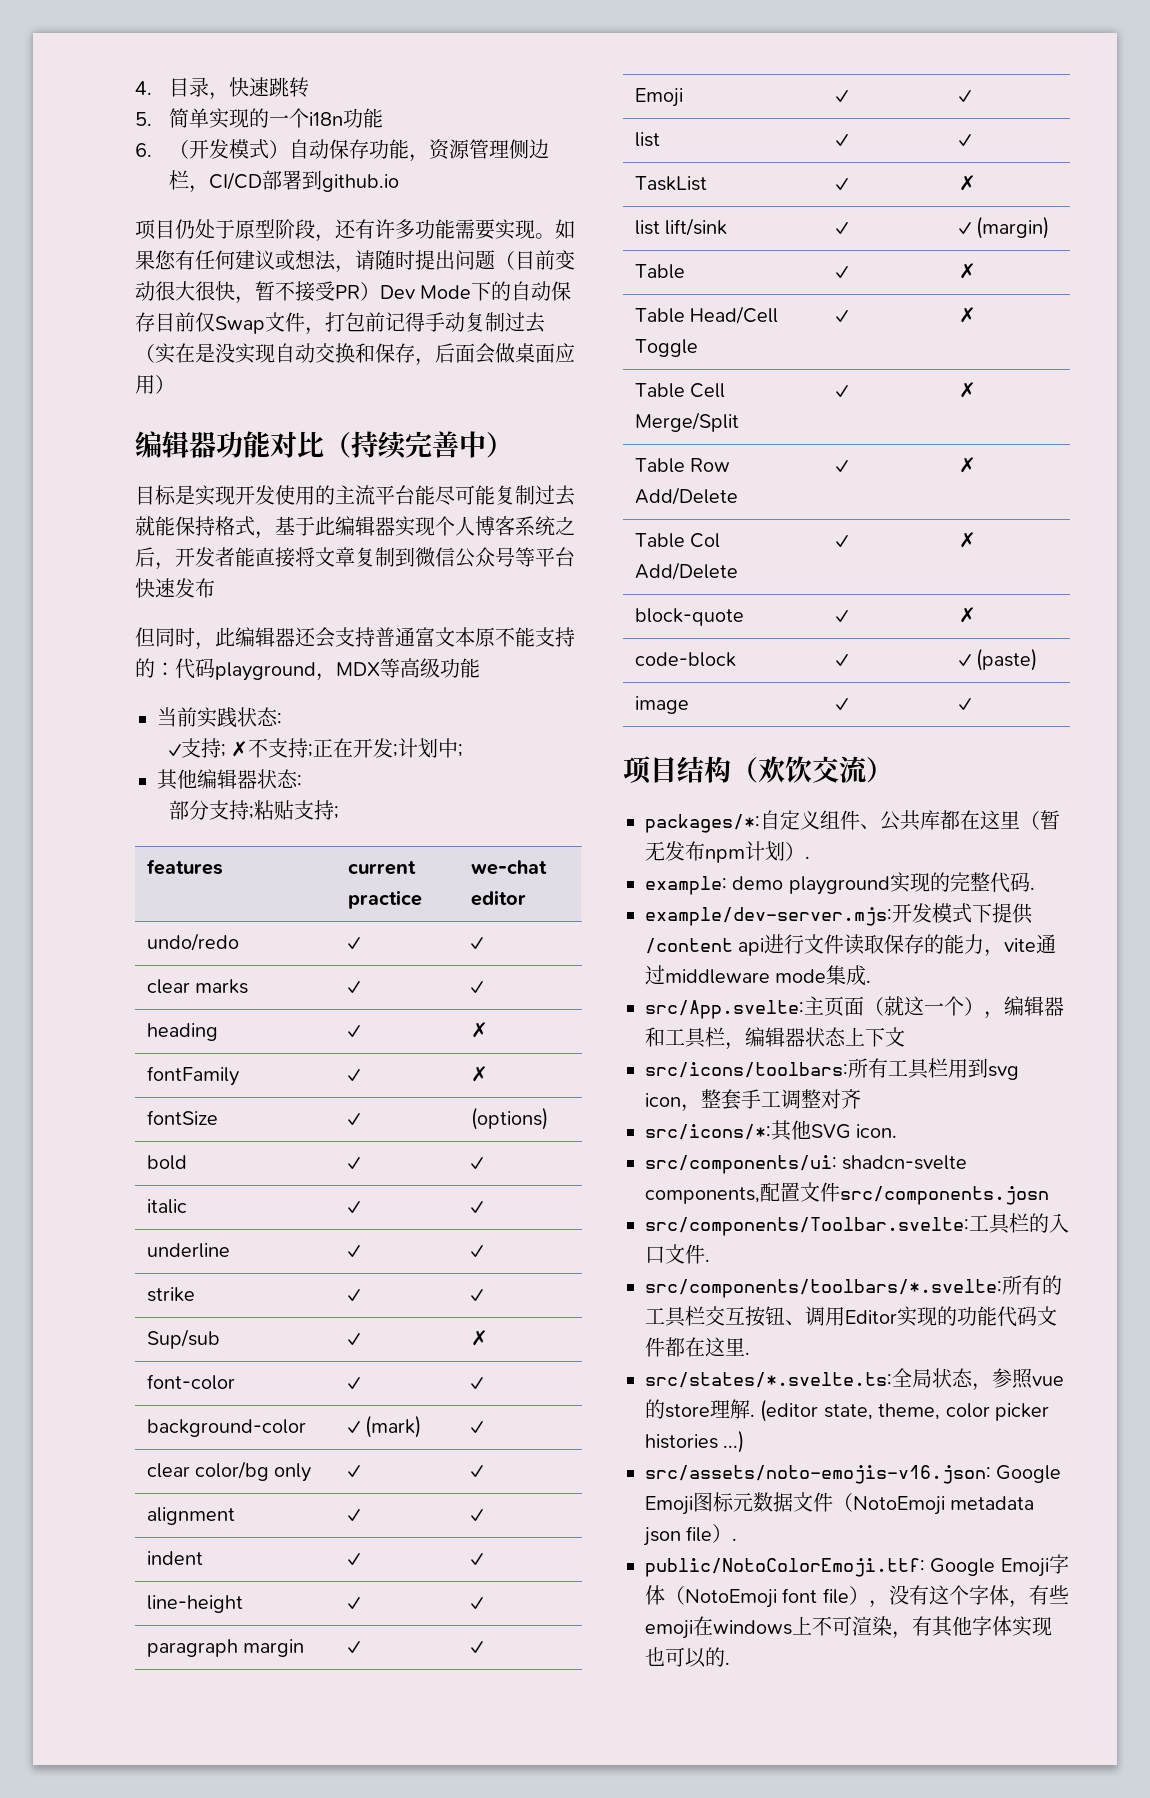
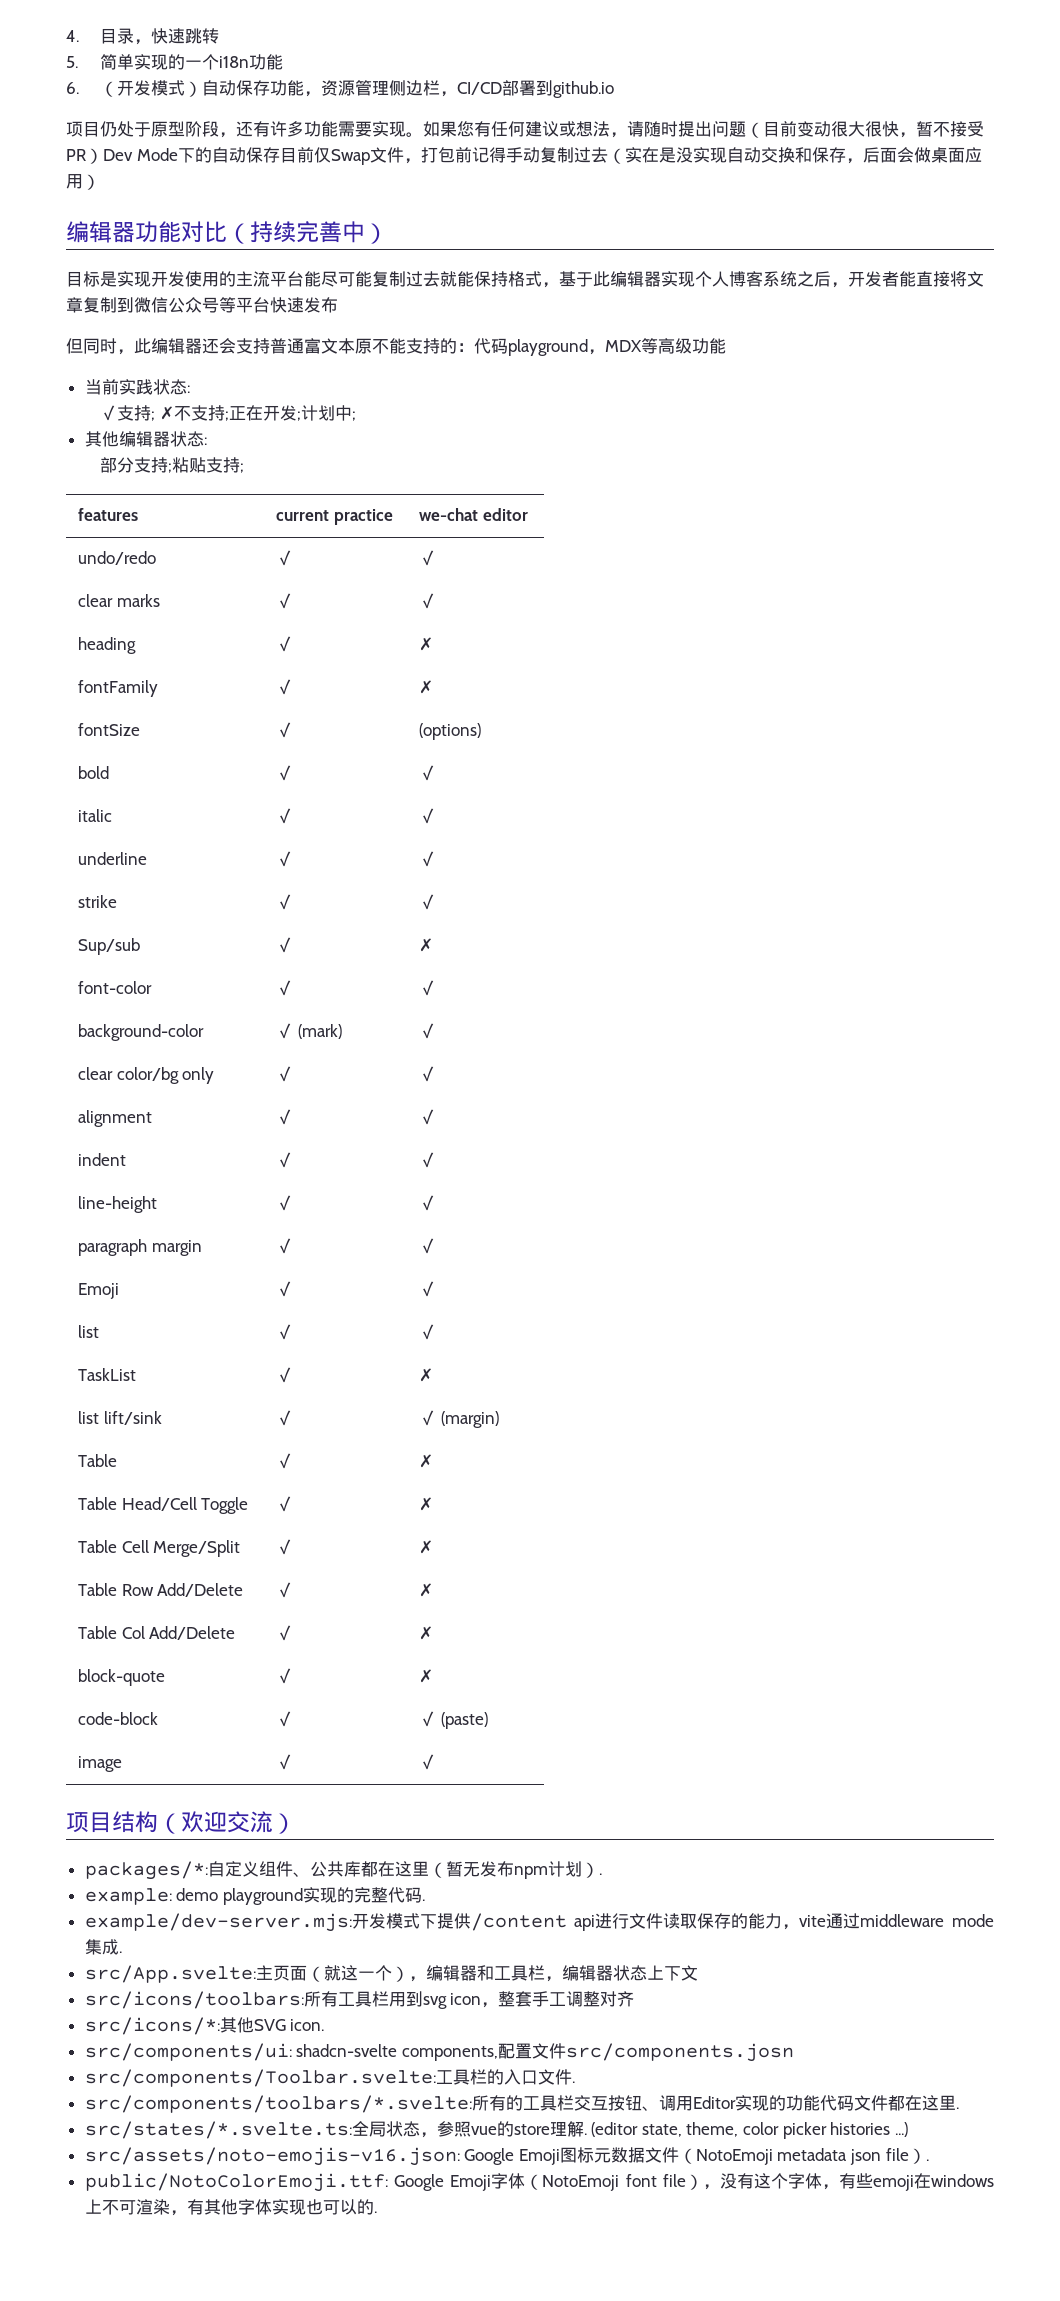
- 项目结构（欢饮交流）
+ 项目结构（欢迎交流）

